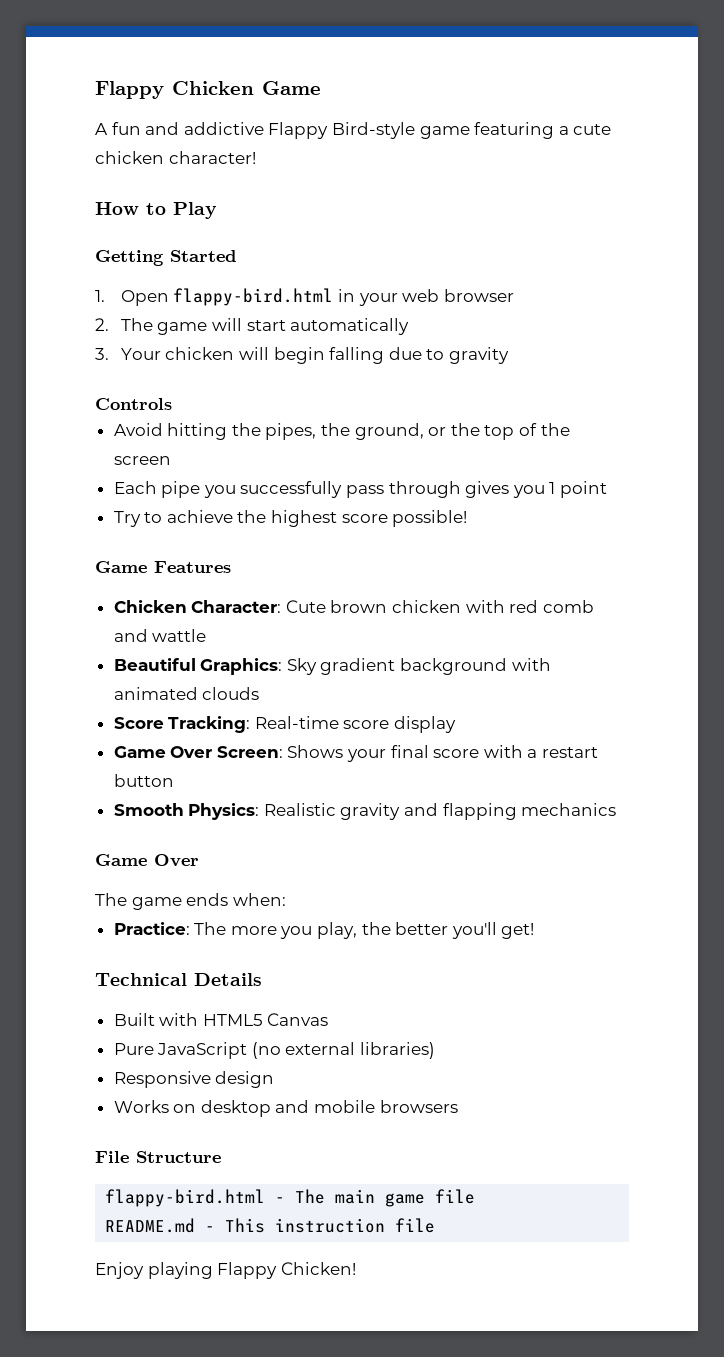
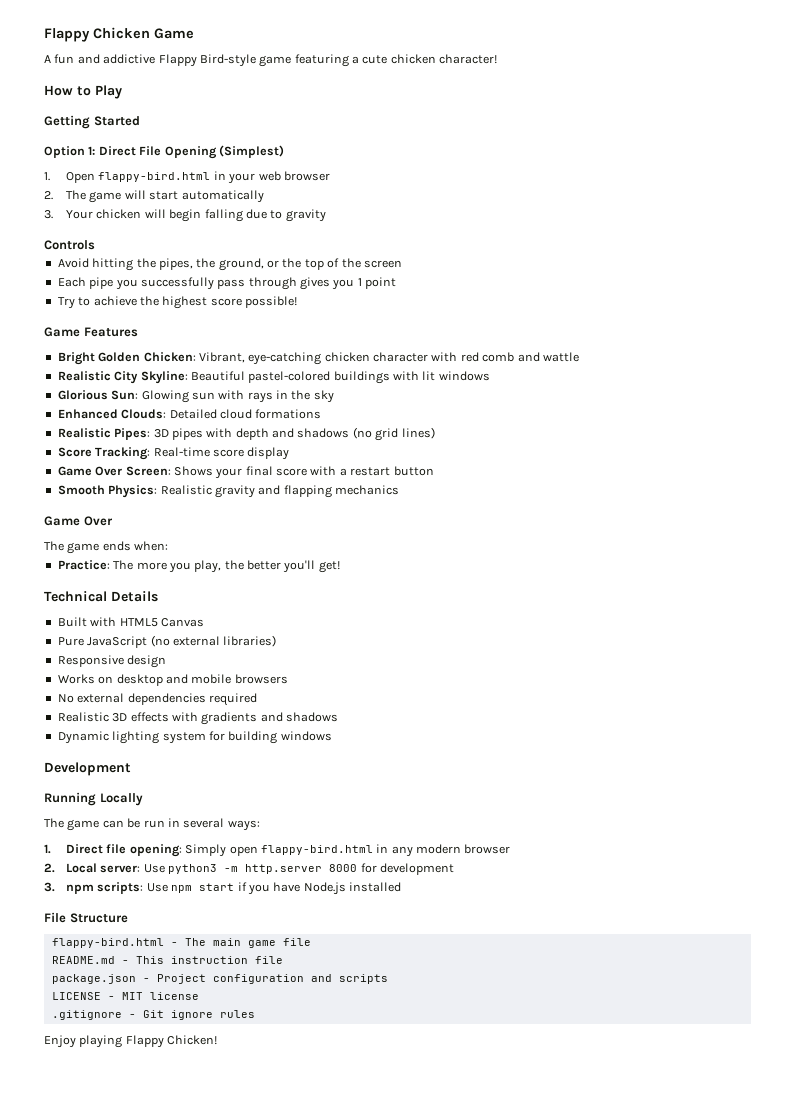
+ Option 1: Direct File Opening (Simplest)
- Chicken Character: Cute brown chicken with red comb and wattle
+ Bright Golden Chicken: Vibrant, eye-catching chicken character with red comb and wattle
- Beautiful Graphics: Sky gradient background with animated clouds
+ Realistic City Skyline: Beautiful pastel-colored buildings with lit windows
+ Glorious Sun: Glowing sun with rays in the sky
+ Enhanced Clouds: Detailed cloud formations
+ Realistic Pipes: 3D pipes with depth and shadows (no grid lines)
+ No external dependencies required
+ Realistic 3D effects with gradients and shadows
+ Dynamic lighting system for building windows
+ Development
+ Running Locally
+ The game can be run in several ways:
+ 1. Direct file opening: Simply open flappy-bird.html in any modern browser
+ 2. Local server: Use python3 -m http.server 8000 for development
+ 3. npm scripts: Use npm start if you have Node.js installed
+ package.json - Project configuration and scripts
+ LICENSE - MIT license
+ .gitignore - Git ignore rules

